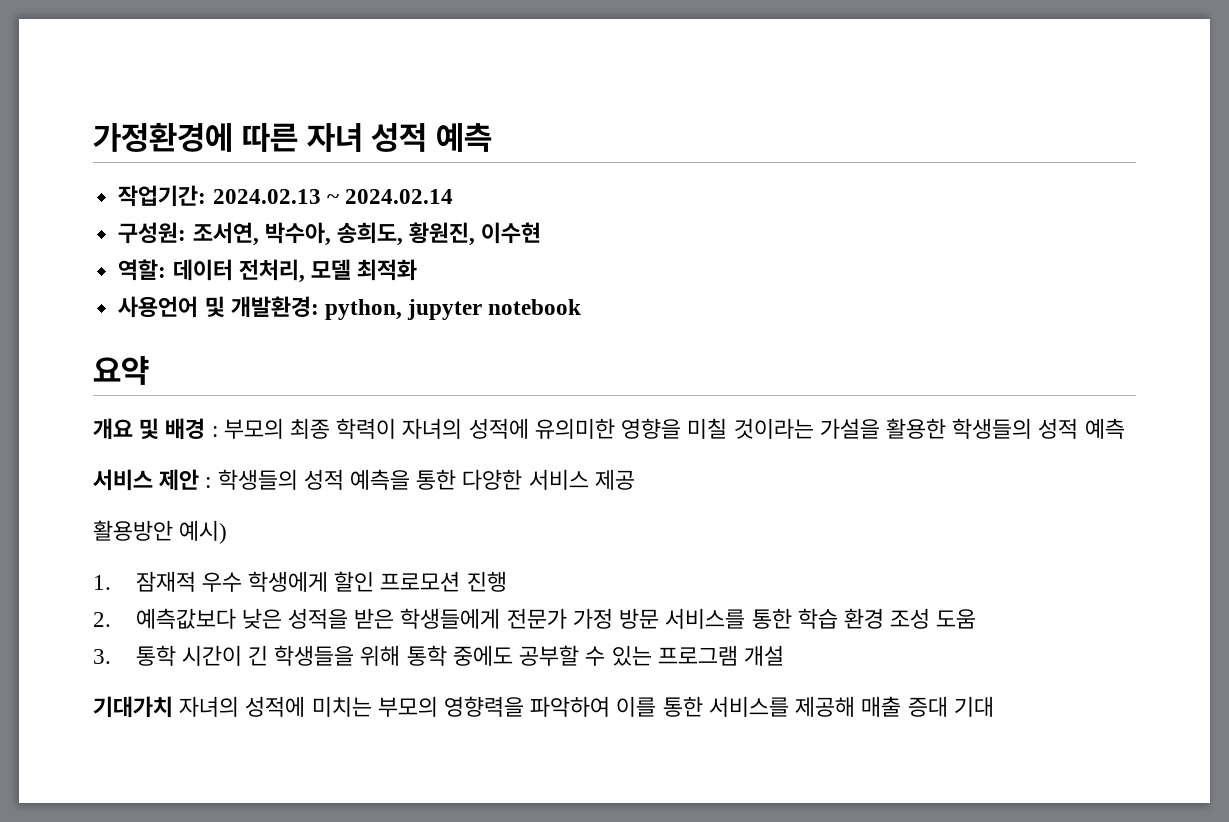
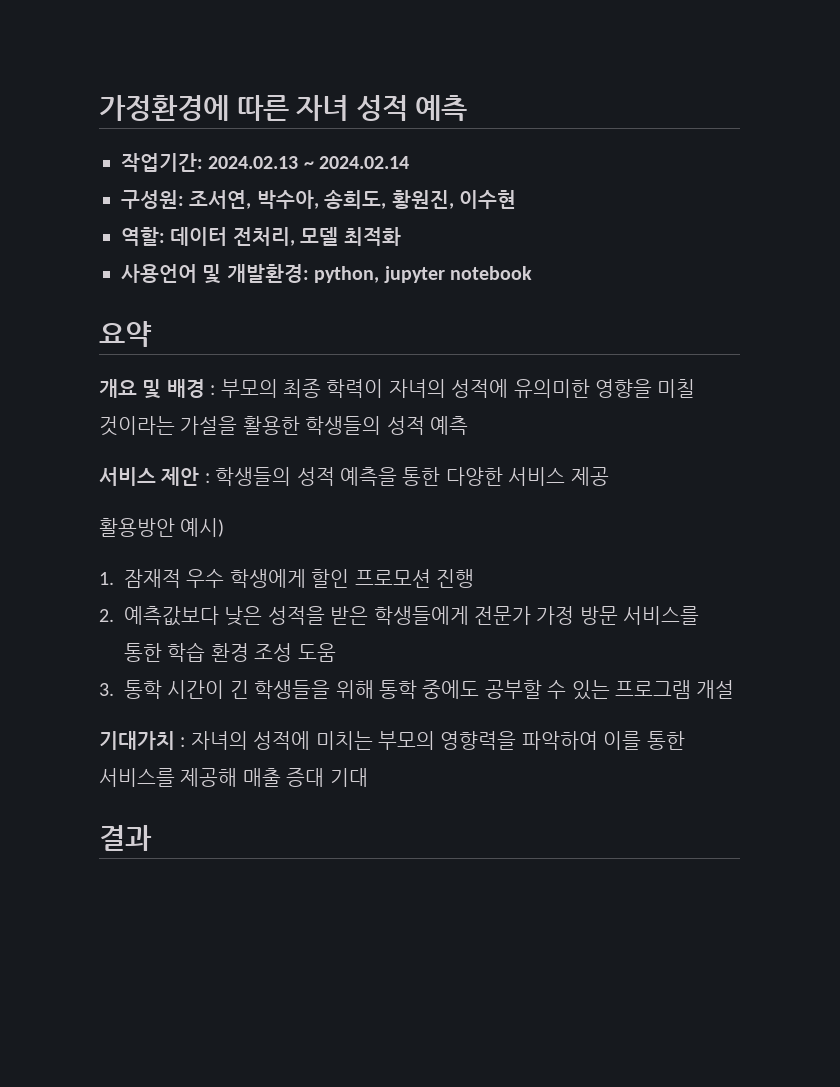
- 기대가치 자녀의 성적에 미치는 부모의 영향력을 파악하여 이를 통한 서비스를 제공해 매출 증대 기대
+ 기대가치 : 자녀의 성적에 미치는 부모의 영향력을 파악하여 이를 통한 서비스를 제공해 매출 증대 기대
+ 결과

